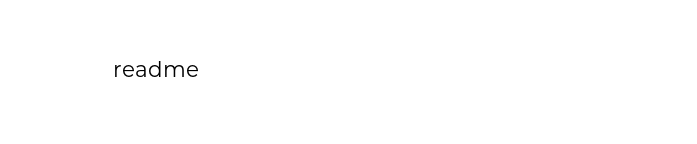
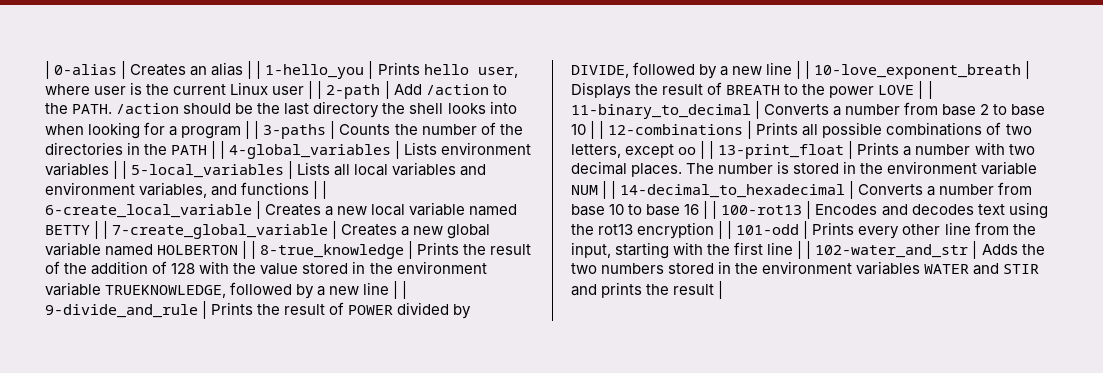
- readme
+ | 0-alias | Creates an alias | | 1-hello_you | Prints hello user, where user is the current Linux user | | 2-path | Add /action to the PATH. /action should be the last directory the shell looks into when looking for a program | | 3-paths | Counts the number of the directories in the PATH | | 4-global_variables | Lists environment variables | | 5-local_variables | Lists all local variables and environment variables, and functions | | 6-create_local_variable | Creates a new local variable named BETTY | | 7-create_global_variable | Creates a new global variable named HOLBERTON | | 8-true_knowledge | Prints the result of the addition of 128 with the value stored in the environment variable TRUEKNOWLEDGE, followed by a new line | | 9-divide_and_rule | Prints the result of POWER divided by DIVIDE, followed by a new line | | 10-love_exponent_breath | Displays the result of BREATH to the power LOVE | | 11-binary_to_decimal | Converts a number from base 2 to base 10 | | 12-combinations | Prints all possible combinations of two letters, except oo | | 13-print_float | Prints a number with two decimal places. The number is stored in the environment variable NUM | | 14-decimal_to_hexadecimal | Converts a number from base 10 to base 16 | | 100-rot13 | Encodes and decodes text using the rot13 encryption | | 101-odd | Prints every other line from the input, starting with the first line | | 102-water_and_str | Adds the two numbers stored in the environment variables WATER and STIR and prints the result |

